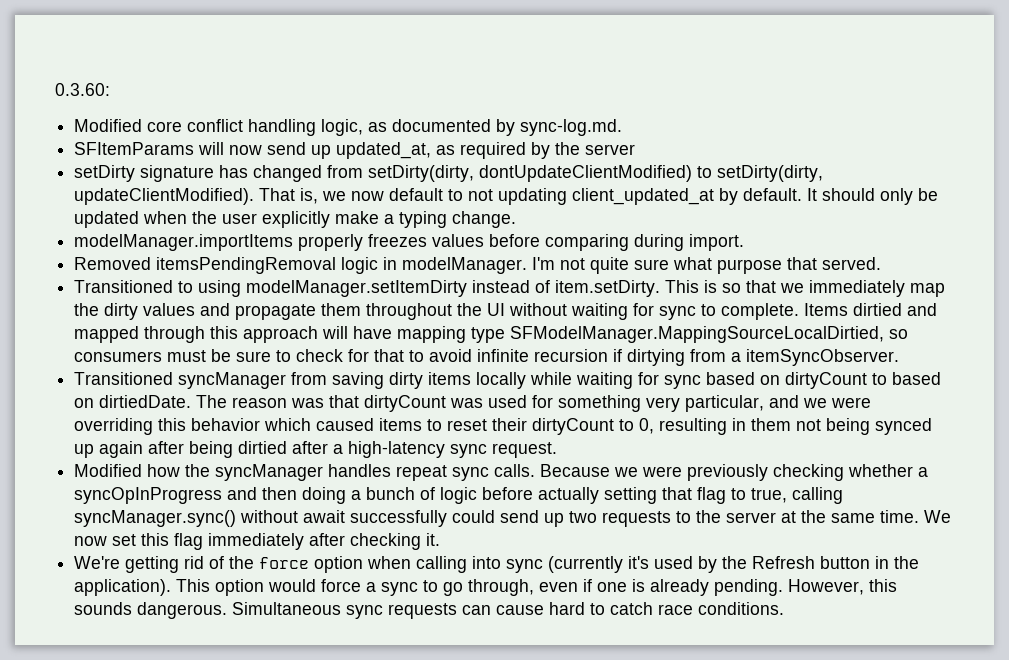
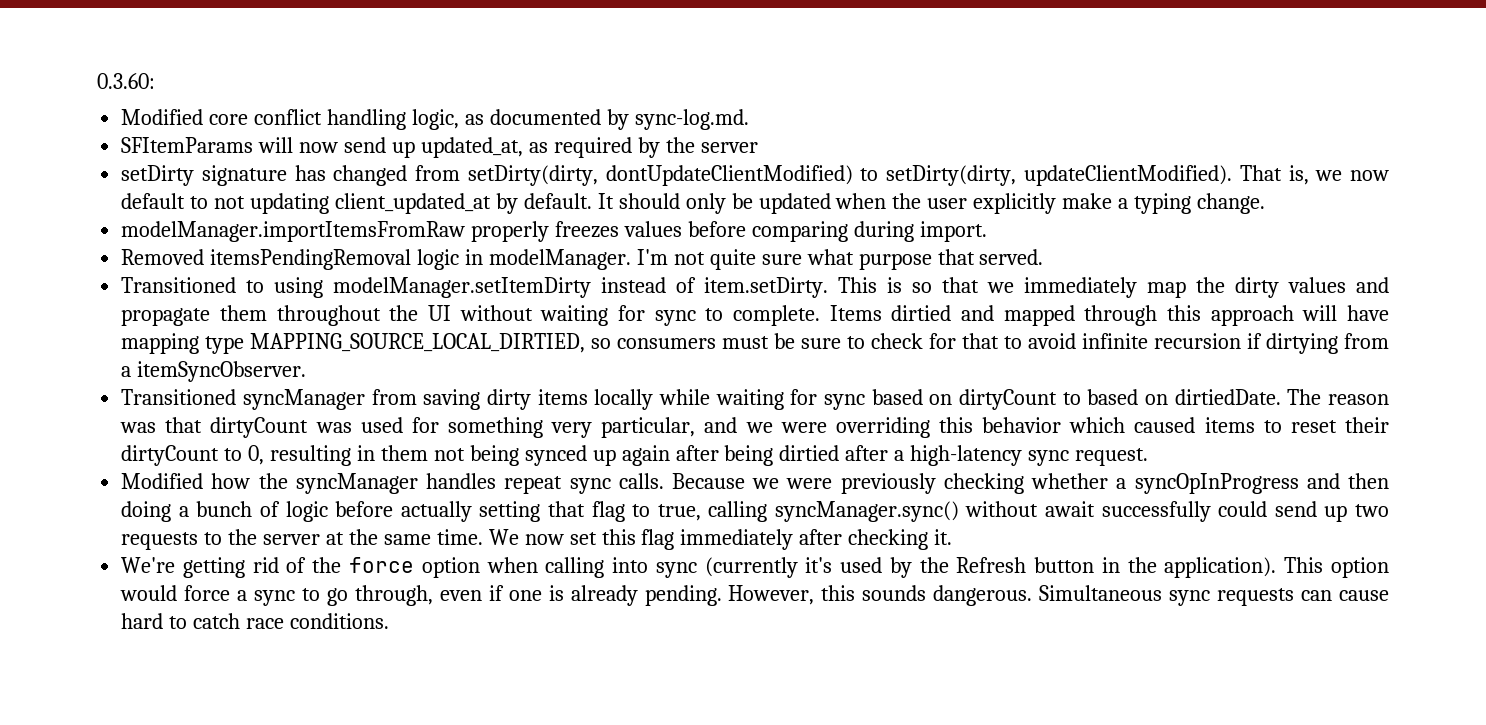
- modelManager.importItems properly freezes values before comparing during import.
+ modelManager.importItemsFromRaw properly freezes values before comparing during import.
- Items dirtied and mapped through this approach will have mapping type SFModelManager.MappingSourceLocalDirtied, so consumers must be sure to check for that to avoid infinite recursion if dirtying from a itemSyncObserver.
+ Items dirtied and mapped through this approach will have mapping type MAPPING_SOURCE_LOCAL_DIRTIED, so consumers must be sure to check for that to avoid infinite recursion if dirtying from a itemSyncObserver.

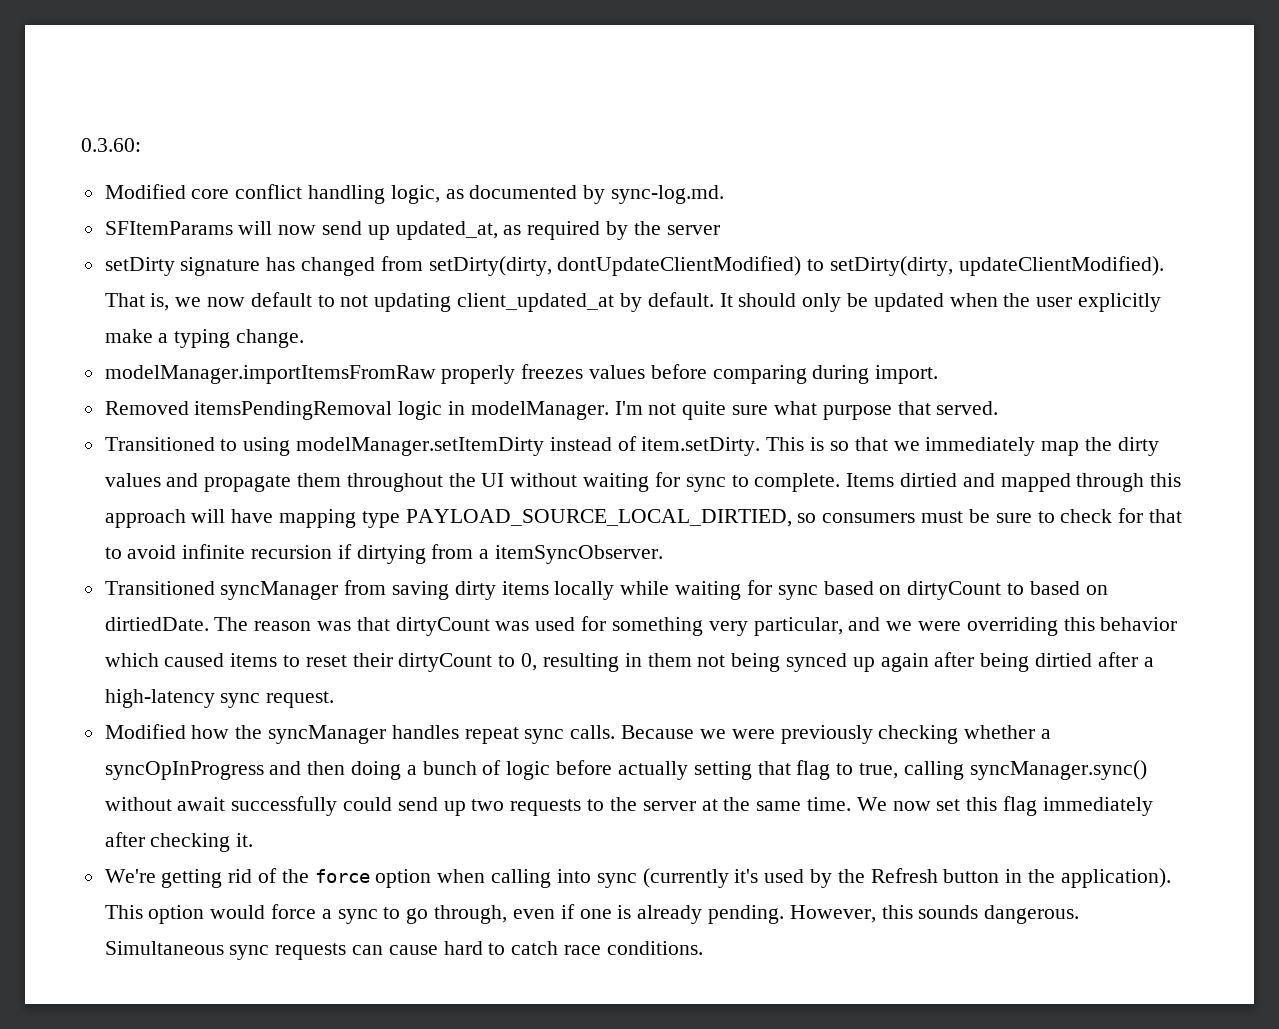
- Items dirtied and mapped through this approach will have mapping type MAPPING_SOURCE_LOCAL_DIRTIED, so consumers must be sure to check for that to avoid infinite recursion if dirtying from a itemSyncObserver.
+ Items dirtied and mapped through this approach will have mapping type PAYLOAD_SOURCE_LOCAL_DIRTIED, so consumers must be sure to check for that to avoid infinite recursion if dirtying from a itemSyncObserver.

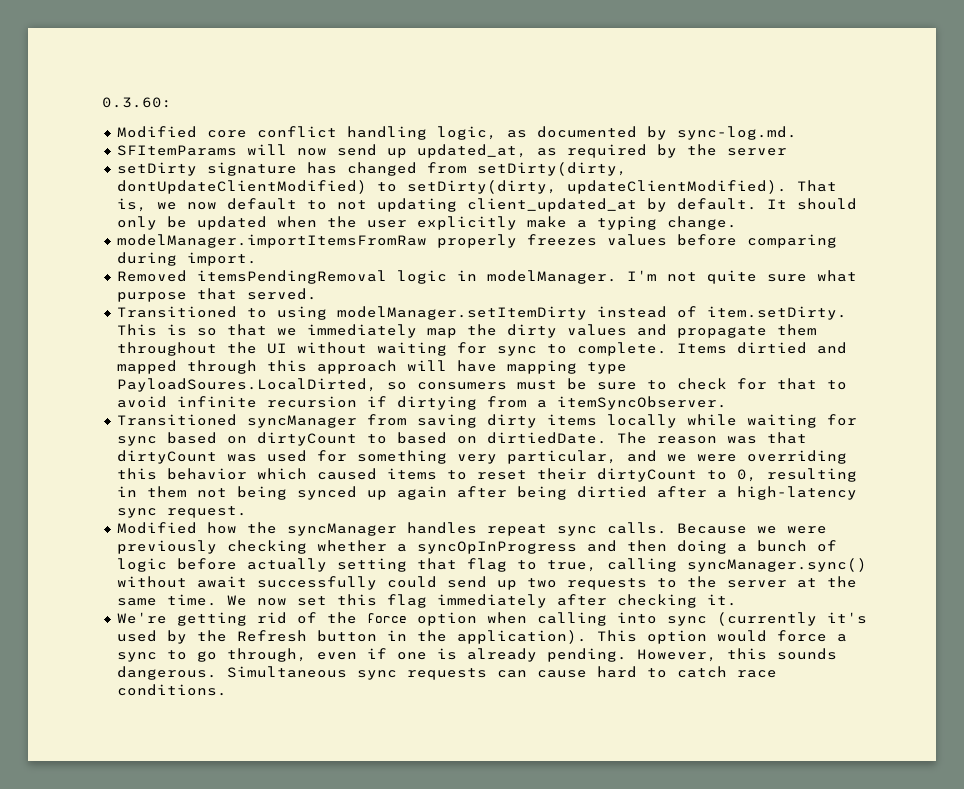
- Items dirtied and mapped through this approach will have mapping type PAYLOAD_SOURCE_LOCAL_DIRTIED, so consumers must be sure to check for that to avoid infinite recursion if dirtying from a itemSyncObserver.
+ Items dirtied and mapped through this approach will have mapping type PayloadSoures.LocalDirted, so consumers must be sure to check for that to avoid infinite recursion if dirtying from a itemSyncObserver.

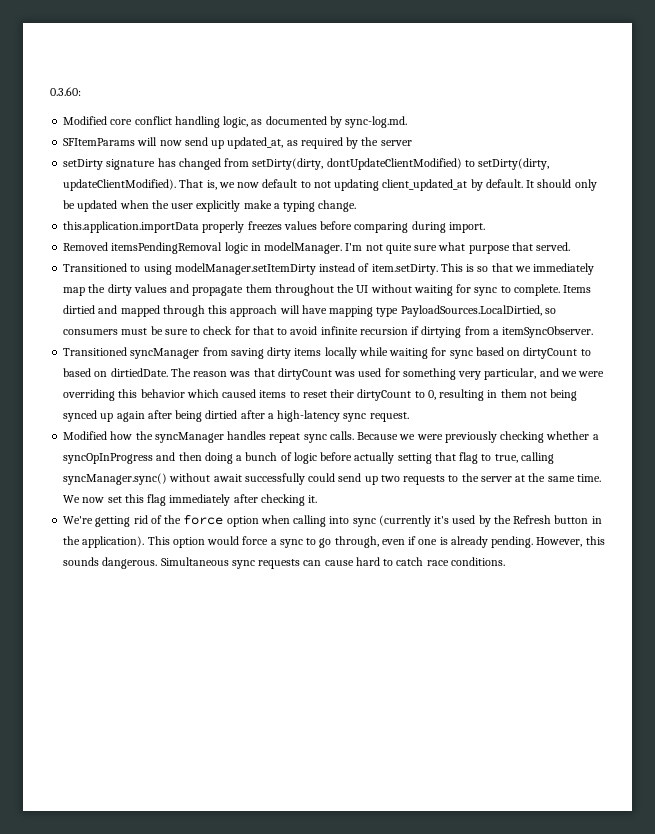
- modelManager.importItemsFromRaw properly freezes values before comparing during import.
+ this.application.importData properly freezes values before comparing during import.
- Items dirtied and mapped through this approach will have mapping type PayloadSoures.LocalDirted, so consumers must be sure to check for that to avoid infinite recursion if dirtying from a itemSyncObserver.
+ Items dirtied and mapped through this approach will have mapping type PayloadSources.LocalDirtied, so consumers must be sure to check for that to avoid infinite recursion if dirtying from a itemSyncObserver.

